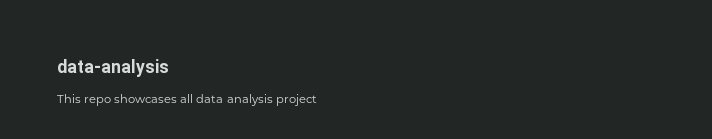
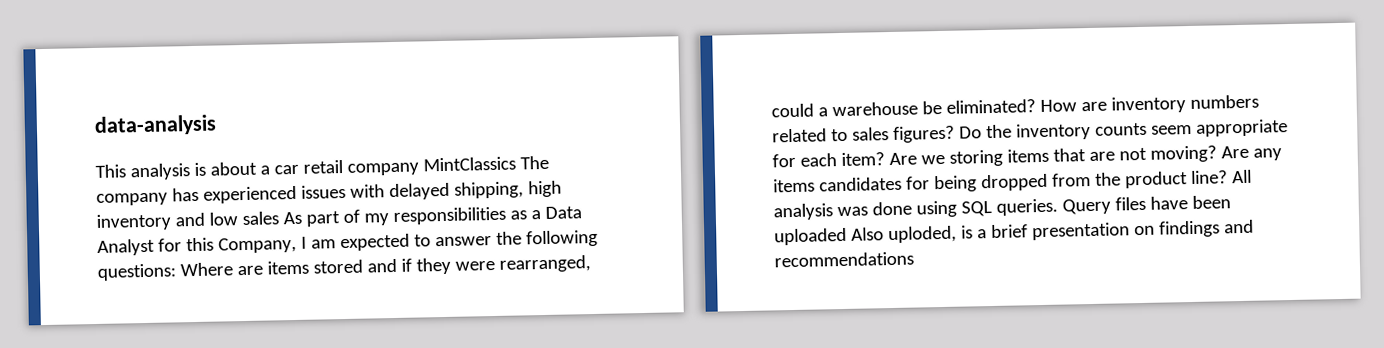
- This repo showcases all data analysis project
+ This analysis is about a car retail company MintClassics The company has experienced issues with delayed shipping, high inventory and low sales As part of my responsibilities as a Data Analyst for this Company, I am expected to answer the following questions: Where are items stored and if they were rearranged, could a warehouse be eliminated? How are inventory numbers related to sales figures? Do the inventory counts seem appropriate for each item? Are we storing items that are not moving? Are any items candidates for being dropped from the product line? All analysis was done using SQL queries. Query files have been uploaded Also uploded, is a brief presentation on findings and recommendations

